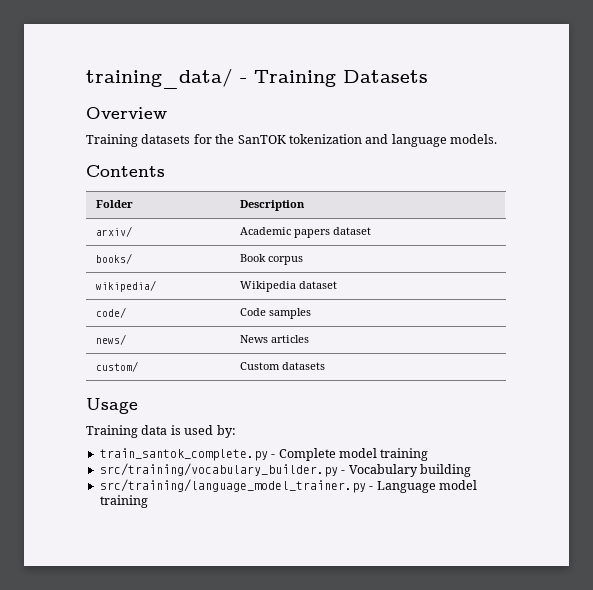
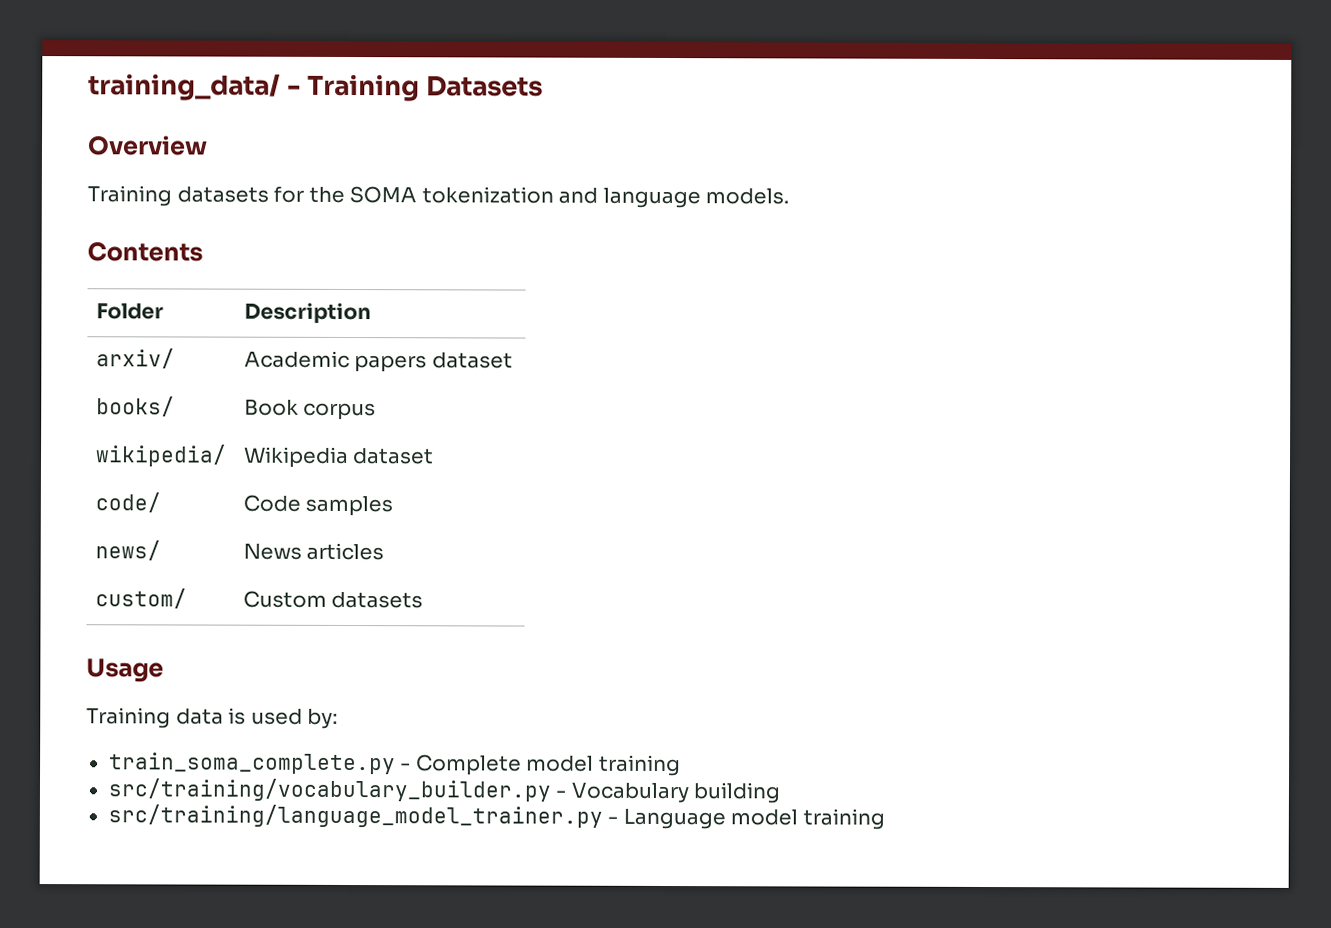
- Training datasets for the SanTOK tokenization and language models.
+ Training datasets for the SOMA tokenization and language models.
- train_santok_complete.py - Complete model training
+ train_soma_complete.py - Complete model training

